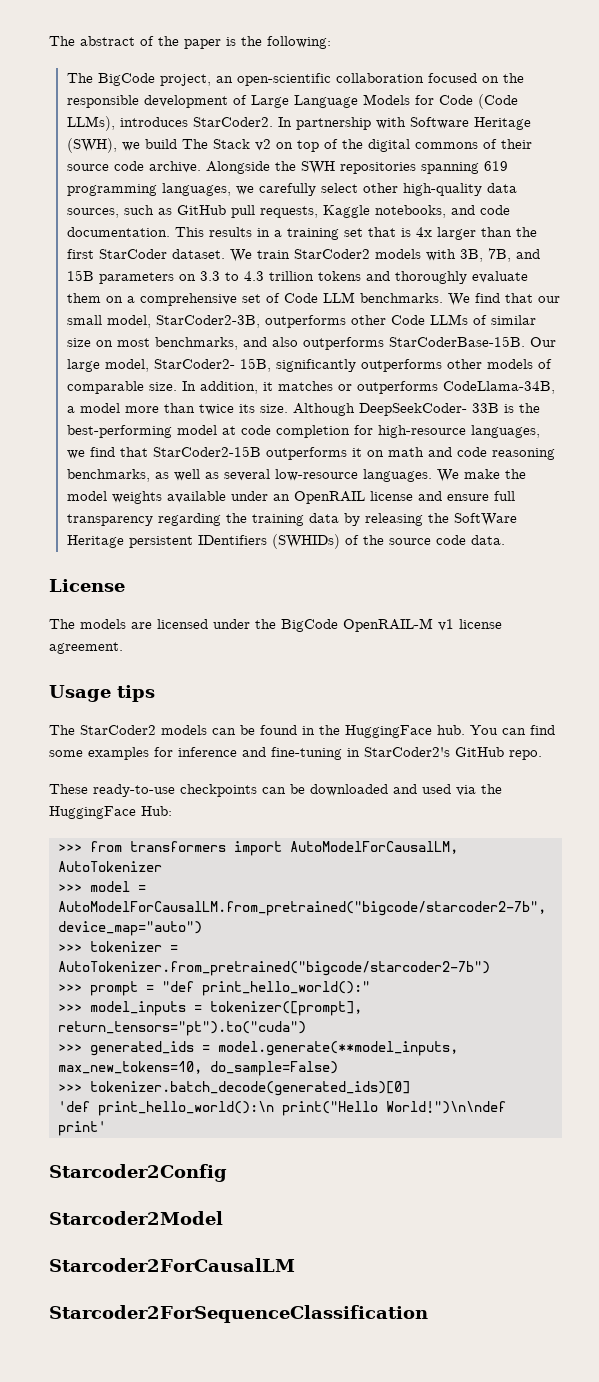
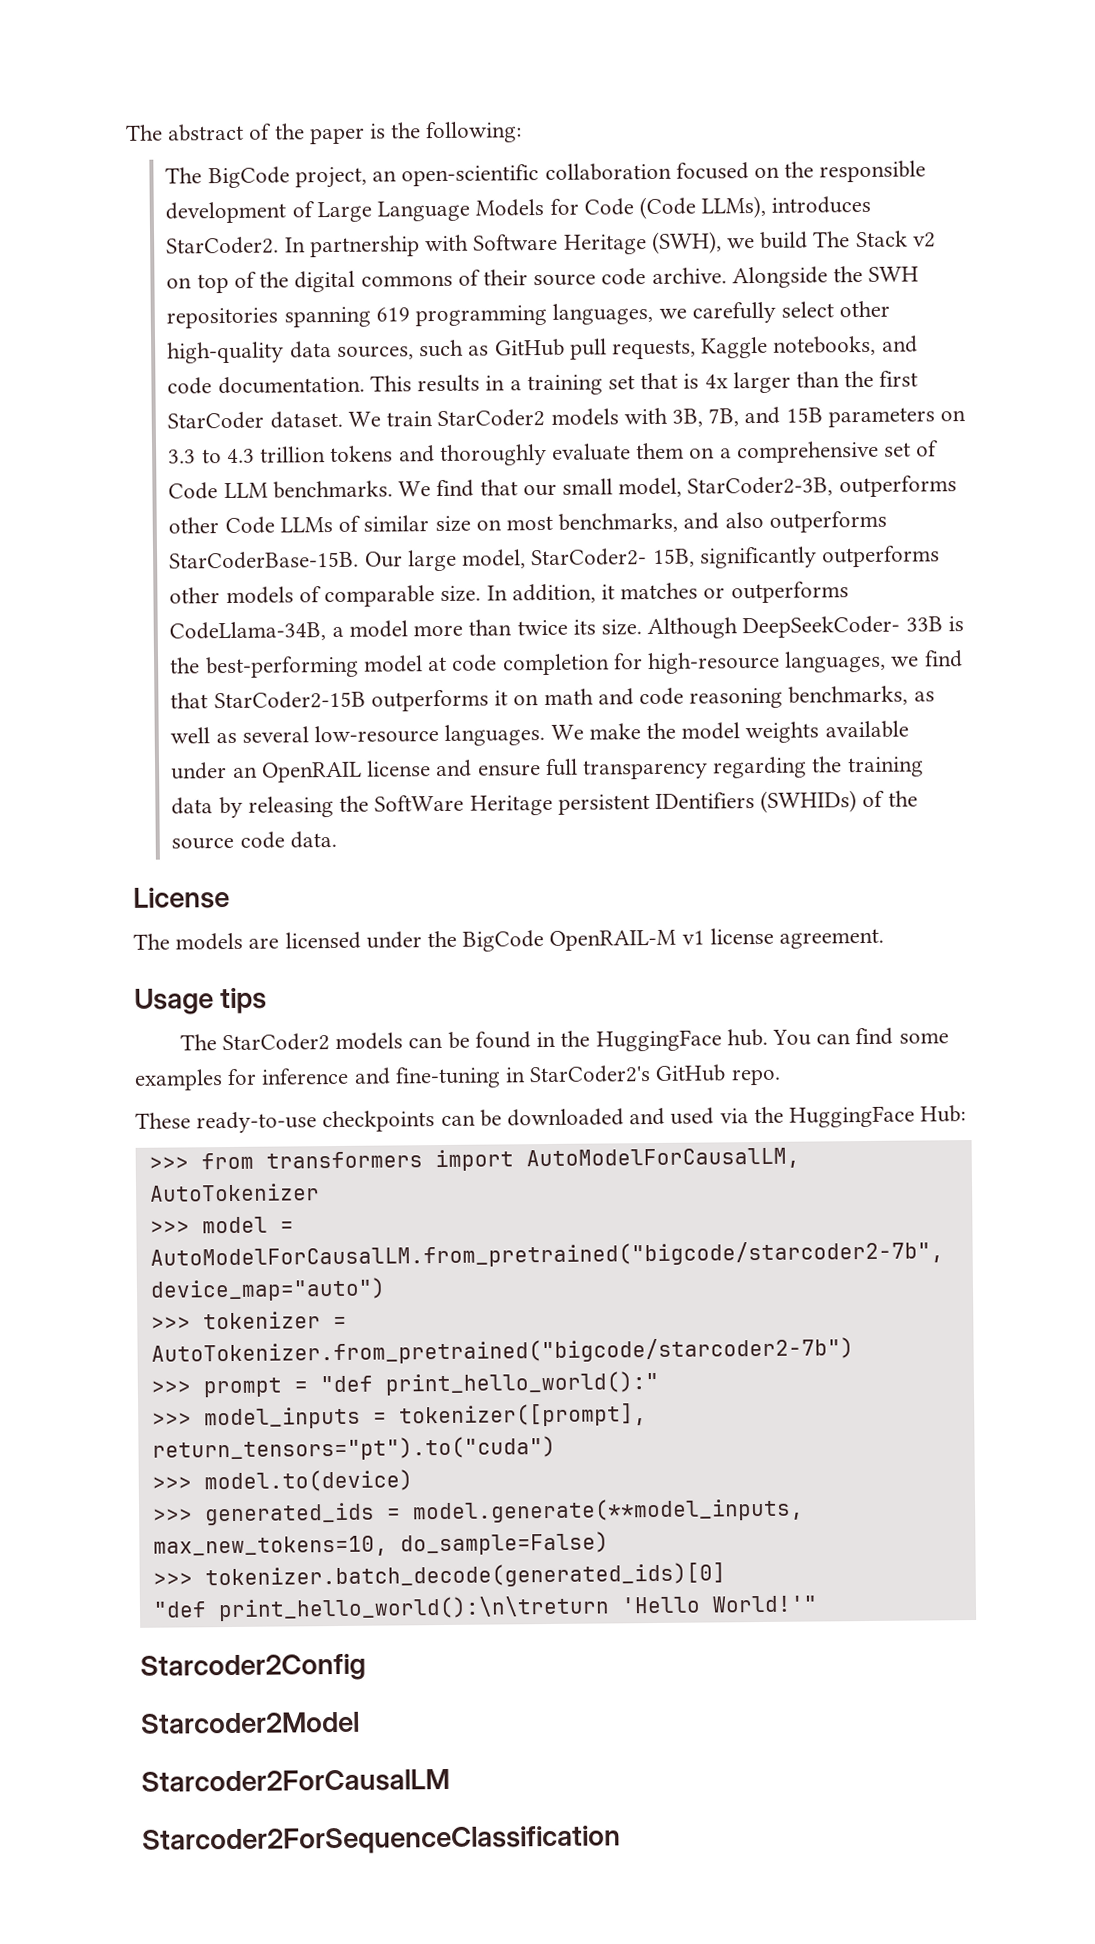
+ >>> model.to(device)
- 'def print_hello_world():\n print("Hello World!")\n\ndef print'
+ "def print_hello_world():\n\treturn 'Hello World!'"

